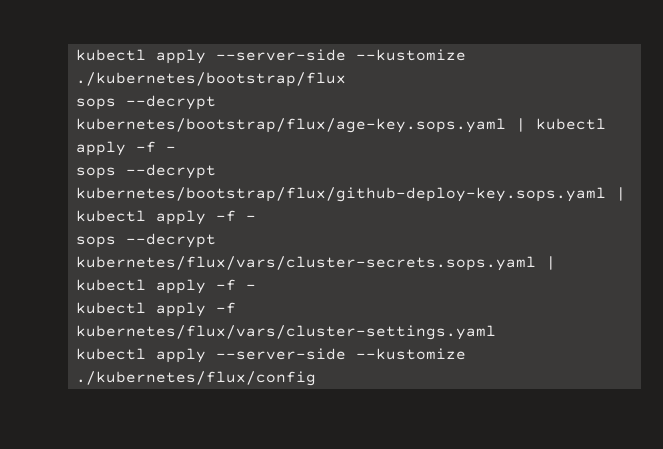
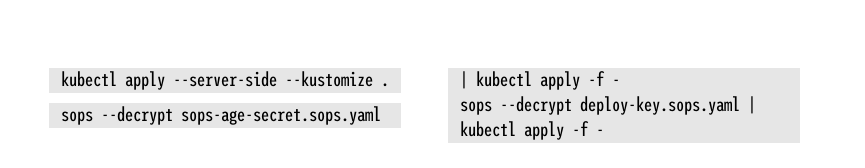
- kubectl apply --server-side --kustomize ./kubernetes/bootstrap/flux
- sops --decrypt kubernetes/bootstrap/flux/age-key.sops.yaml | kubectl apply -f -
- sops --decrypt kubernetes/bootstrap/flux/github-deploy-key.sops.yaml | kubectl apply -f -
- sops --decrypt kubernetes/flux/vars/cluster-secrets.sops.yaml | kubectl apply -f -
- kubectl apply -f kubernetes/flux/vars/cluster-settings.yaml
- kubectl apply --server-side --kustomize ./kubernetes/flux/config
+ kubectl apply --server-side --kustomize .
+ sops --decrypt sops-age-secret.sops.yaml | kubectl apply -f -
+ sops --decrypt deploy-key.sops.yaml | kubectl apply -f -

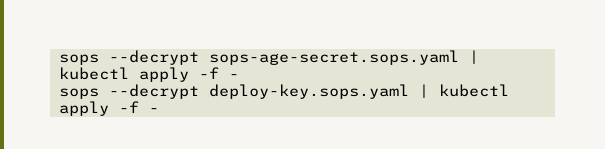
- kubectl apply --server-side --kustomize .

